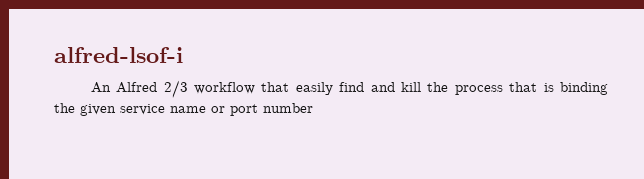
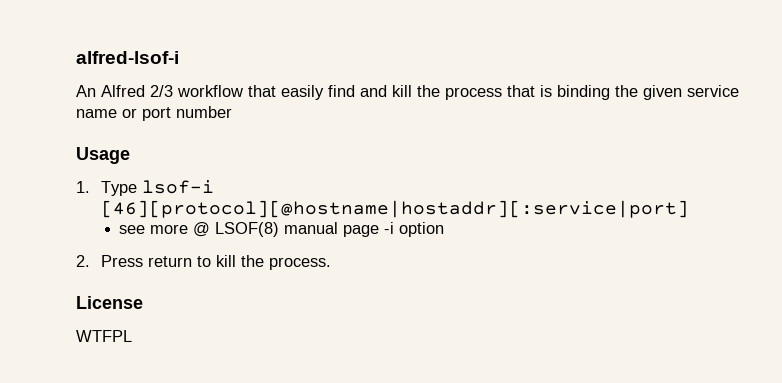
+ Usage
+ 1. Type lsof-i [46][protocol][@hostname|hostaddr][:service|port]
+ see more @ LSOF(8) manual page -i option
+ 2. Press return to kill the process.
+ License
+ WTFPL

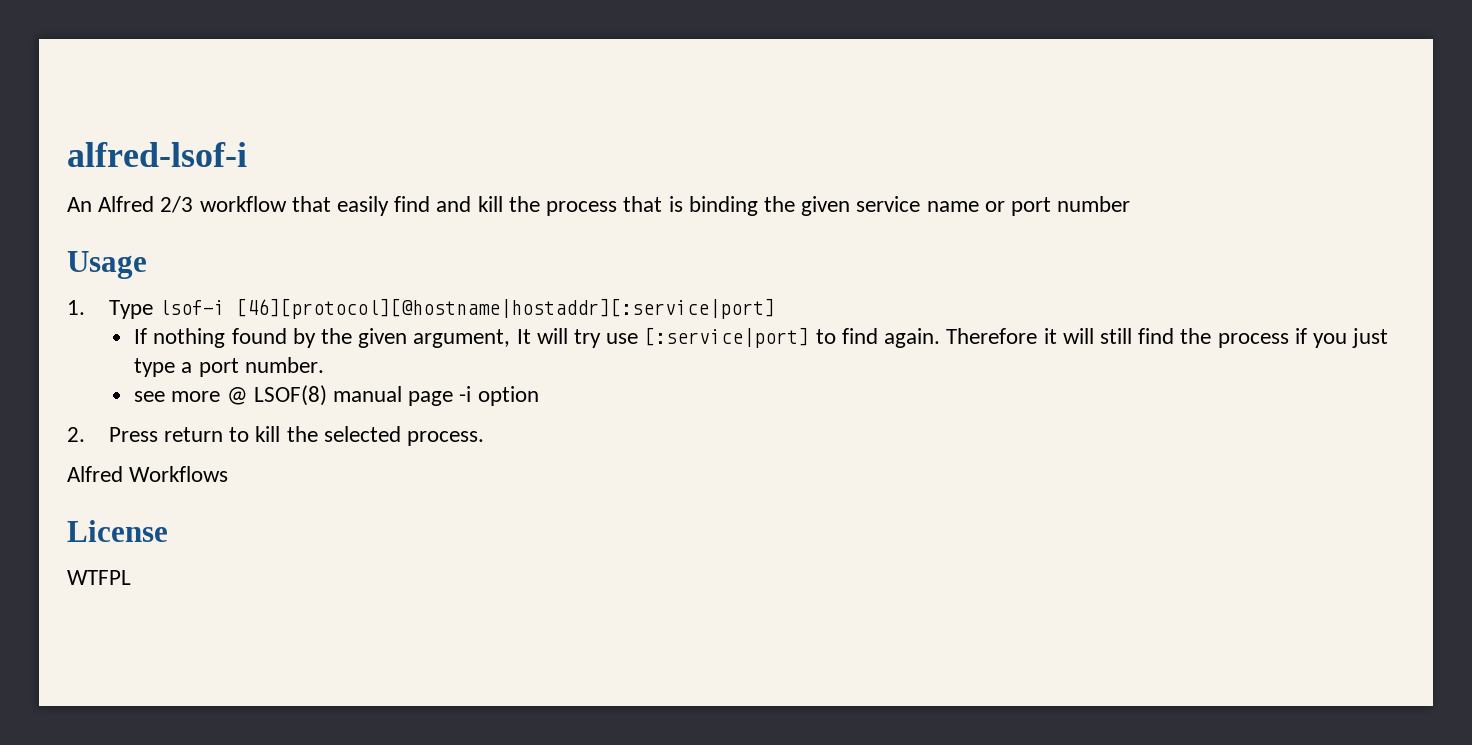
+ If nothing found by the given argument, It will try use [:service|port] to find again. Therefore it will still find the process if you just type a port number.
- 2. Press return to kill the process.
+ 2. Press return to kill the selected process.
+ Alfred Workflows

